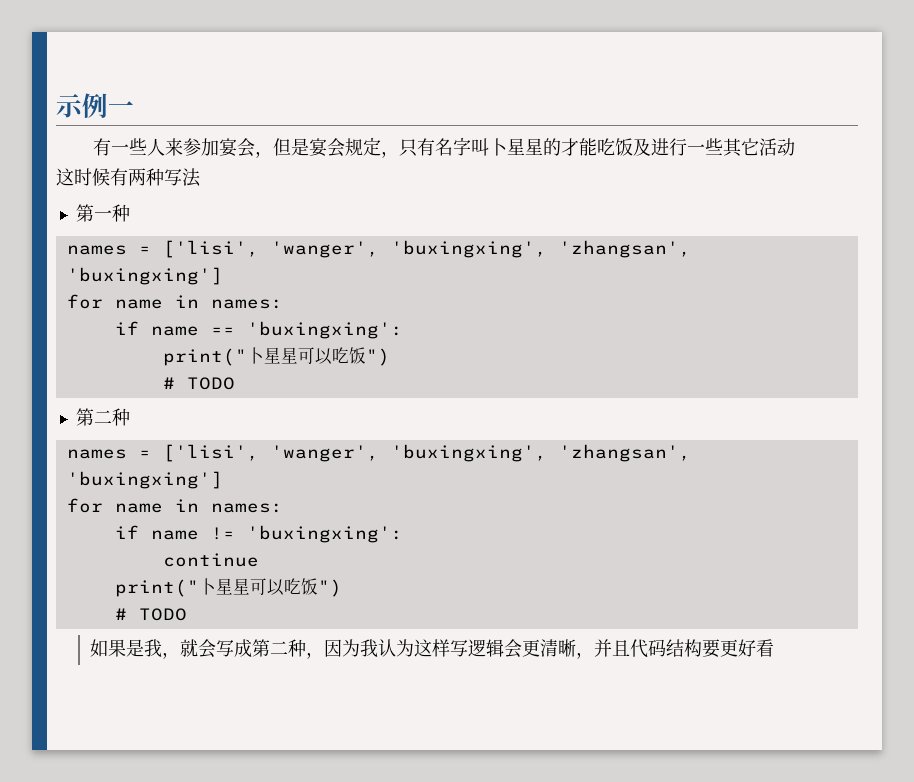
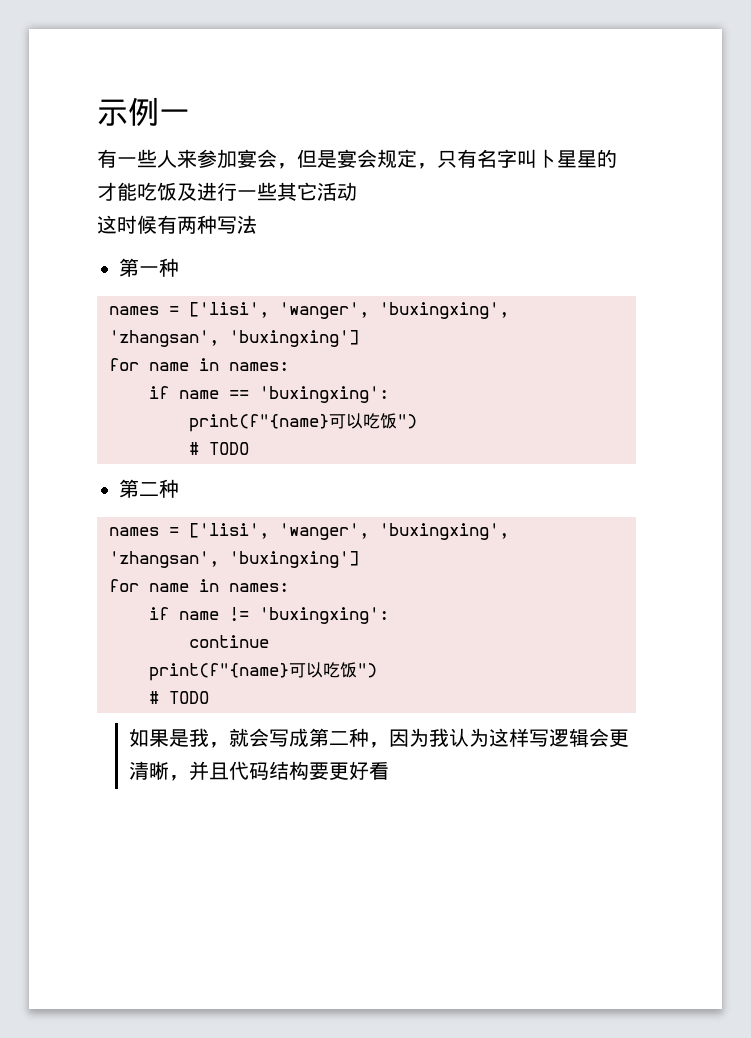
  if name == 'buxingxing':
- print("卜星星可以吃饭")
+ print(f"{name}可以吃饭")
  continue
- print("卜星星可以吃饭")
+ print(f"{name}可以吃饭")

